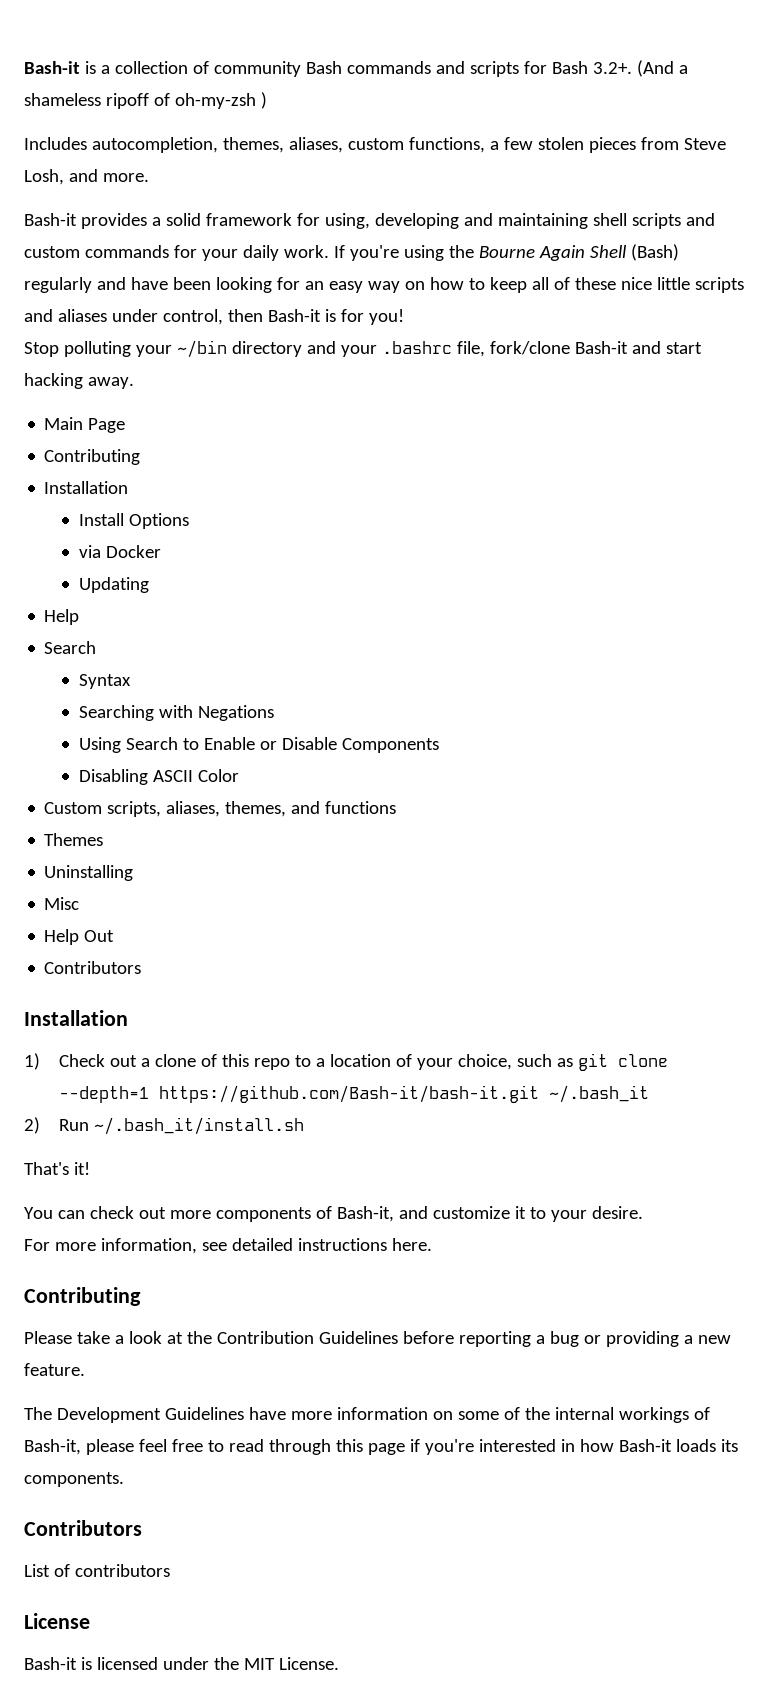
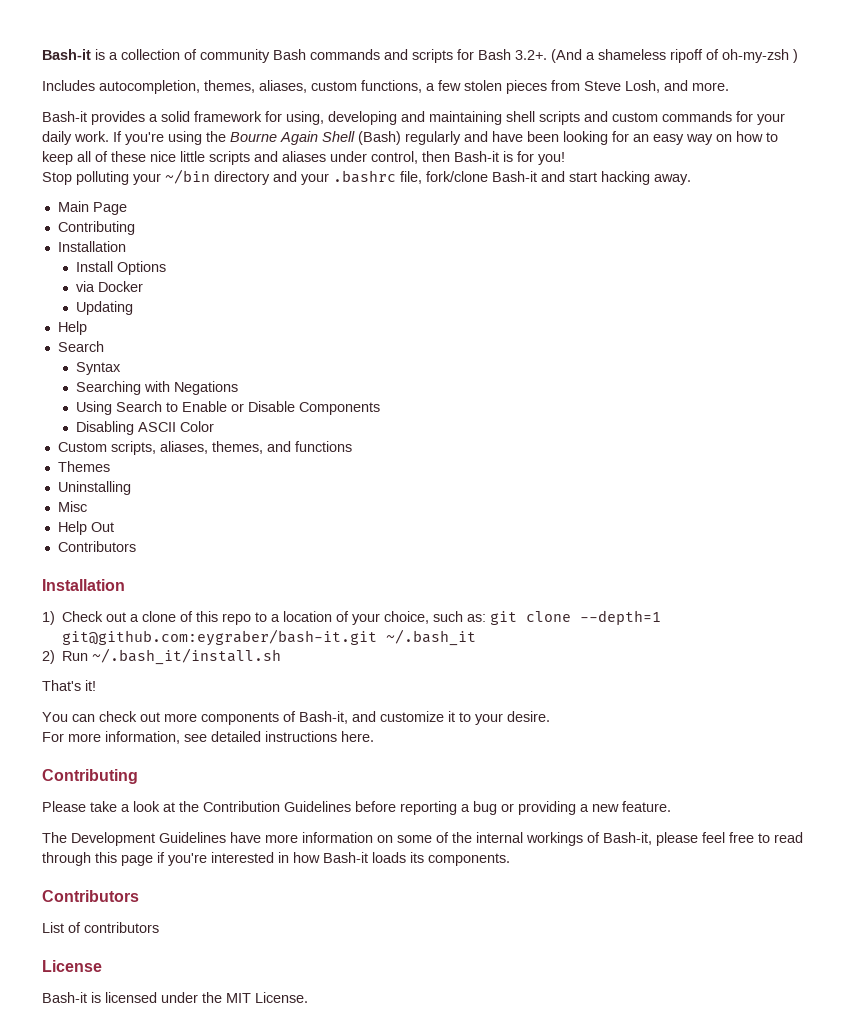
- 1) Check out a clone of this repo to a location of your choice, such as git clone --depth=1 https://github.com/Bash-it/bash-it.git ~/.bash_it
+ 1) Check out a clone of this repo to a location of your choice, such as: git clone --depth=1 git@github.com:eygraber/bash-it.git ~/.bash_it

